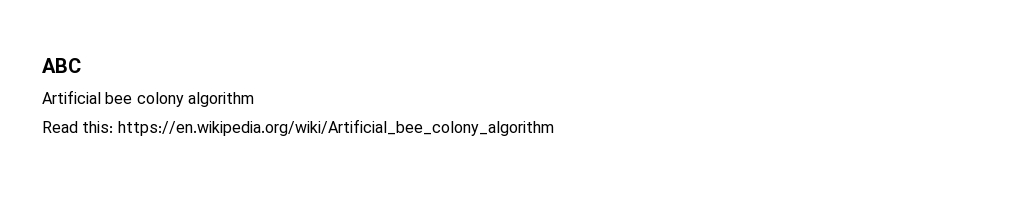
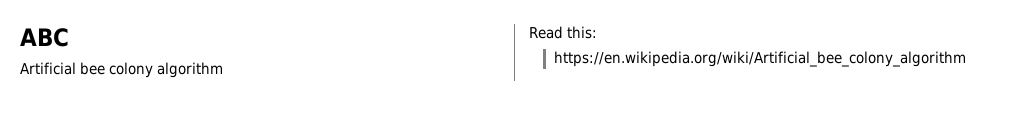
- Read this: https://en.wikipedia.org/wiki/Artificial_bee_colony_algorithm
+ Read this:
+ https://en.wikipedia.org/wiki/Artificial_bee_colony_algorithm

